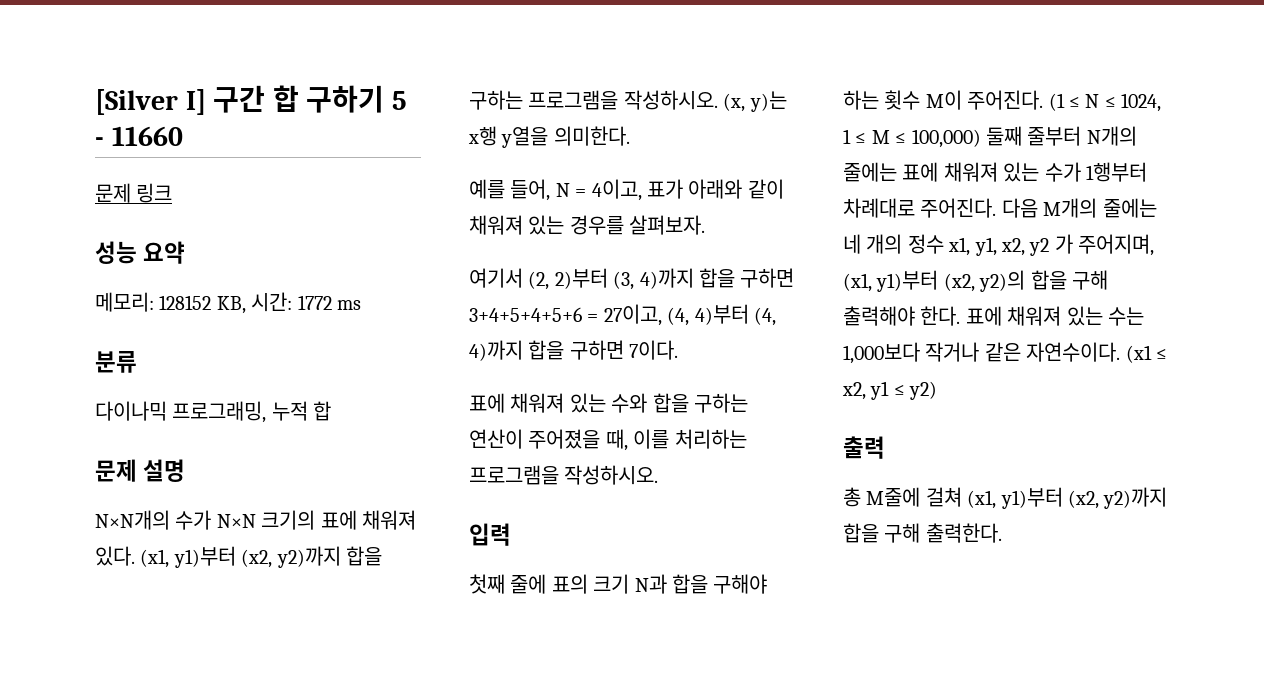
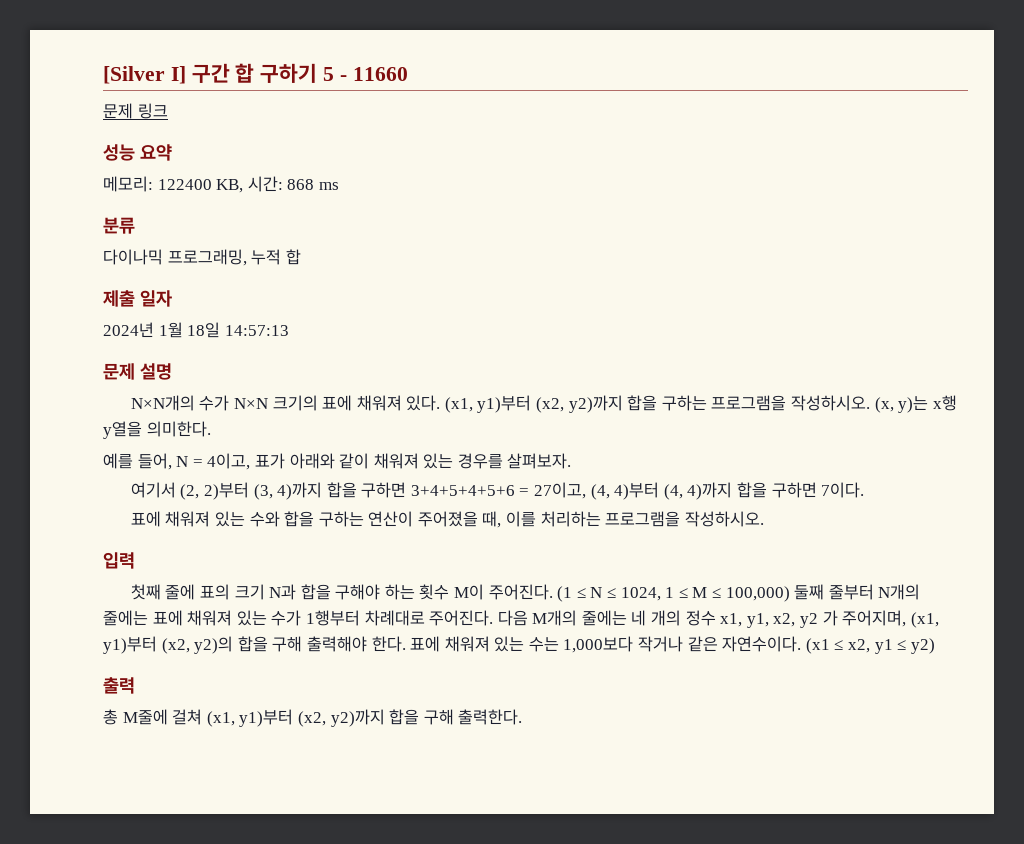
- 메모리: 128152 KB, 시간: 1772 ms
+ 메모리: 122400 KB, 시간: 868 ms
+ 제출 일자
+ 2024년 1월 18일 14:57:13

